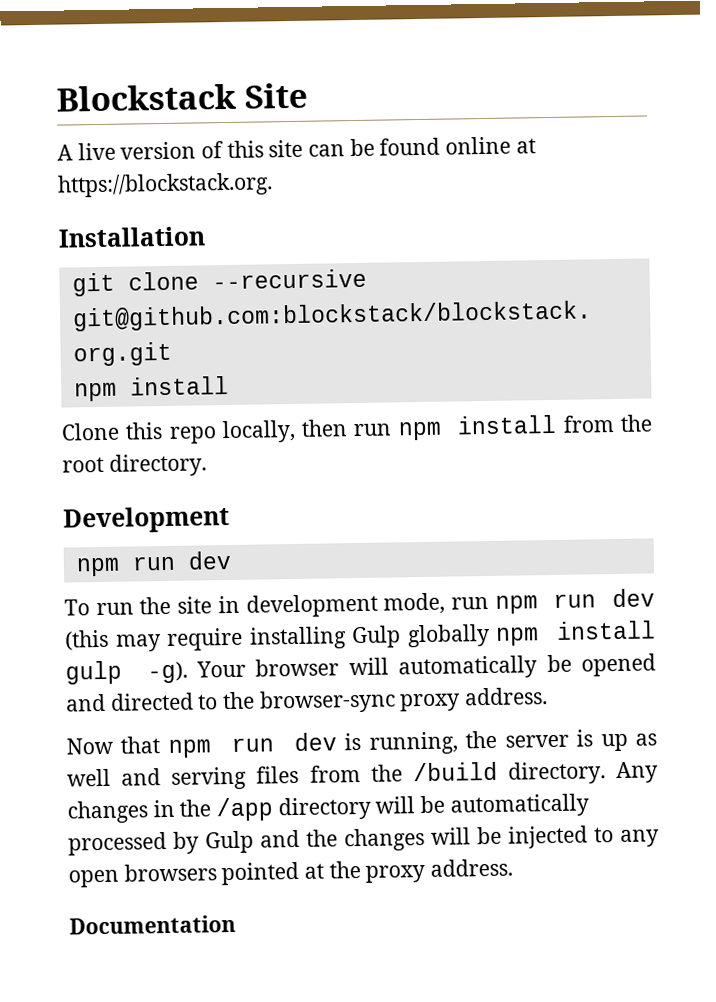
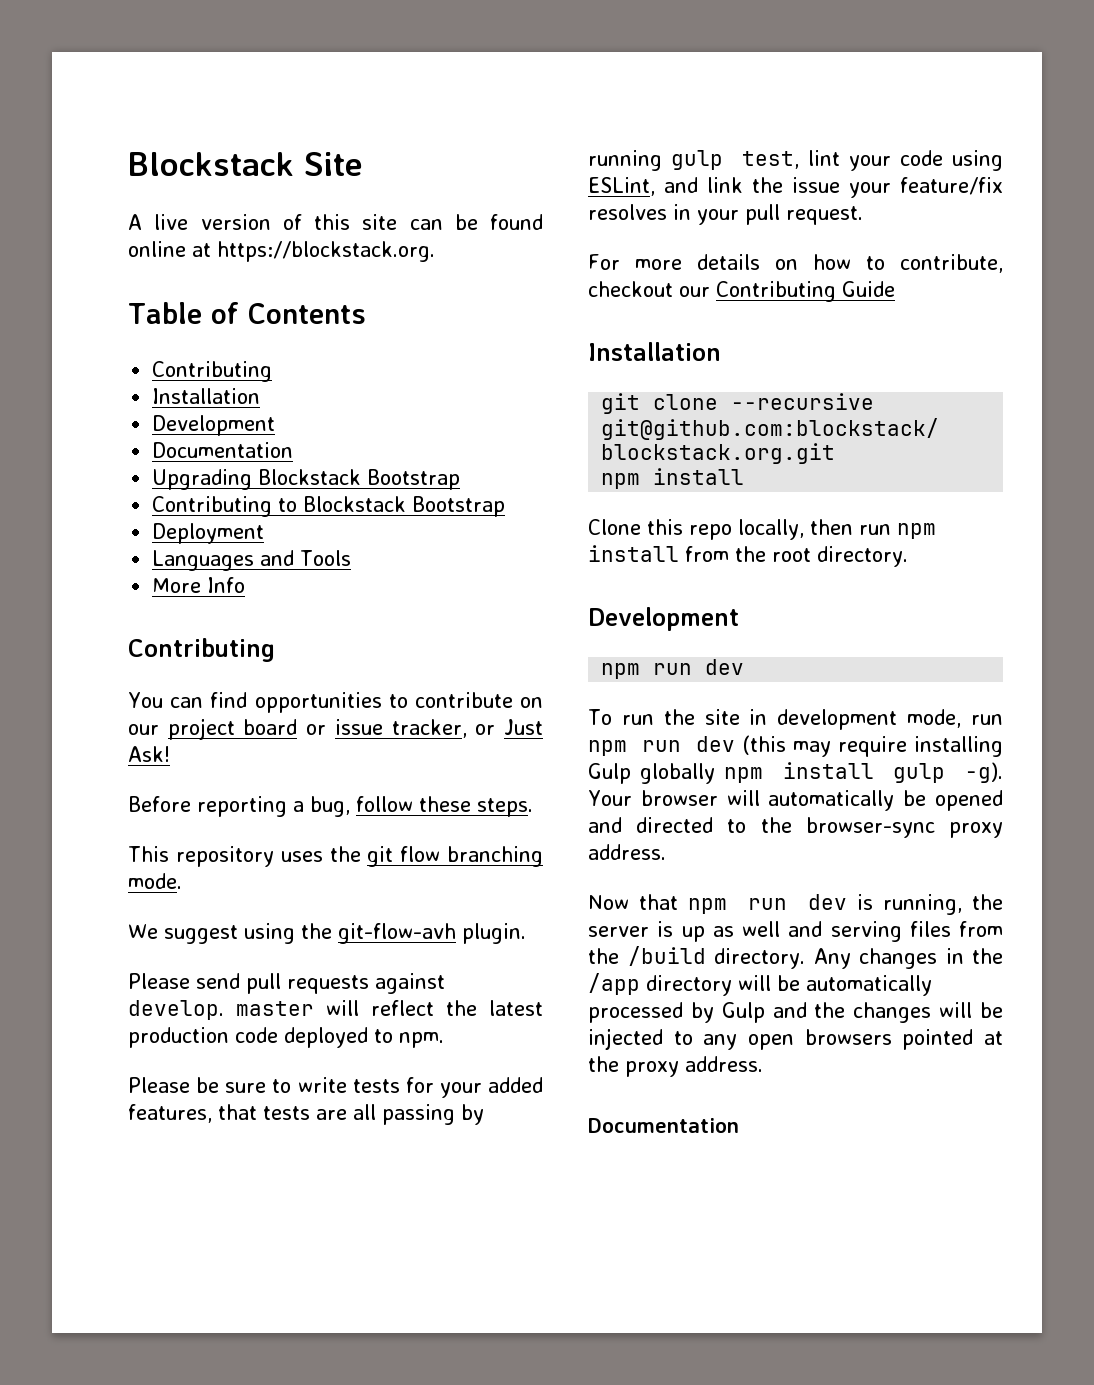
+ Table of Contents
+ Contributing
+ Installation
+ Development
+ Documentation
+ Upgrading Blockstack Bootstrap
+ Contributing to Blockstack Bootstrap
+ Deployment
+ Languages and Tools
+ More Info
+ Contributing
+ You can find opportunities to contribute on our project board or issue tracker, or Just Ask!
+ Before reporting a bug, follow these steps.
+ This repository uses the git flow branching mode.
+ We suggest using the git-flow-avh plugin.
+ Please send pull requests against develop. master will reflect the latest production code deployed to npm.
+ Please be sure to write tests for your added features, that tests are all passing by running gulp test, lint your code using ESLint, and link the issue your feature/fix resolves in your pull request.
+ For more details on how to contribute, checkout our Contributing Guide

